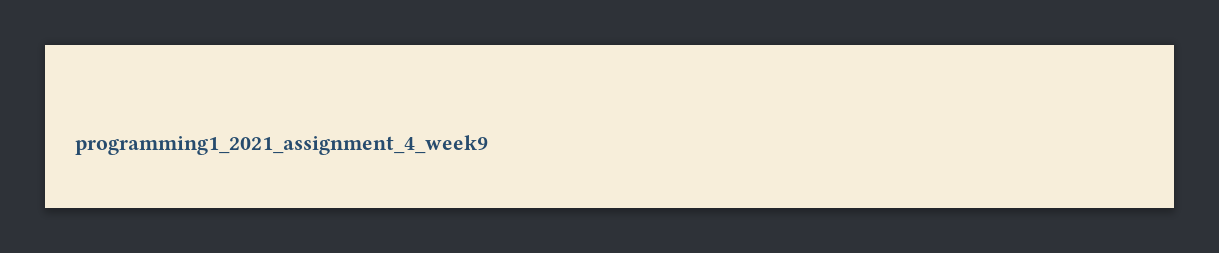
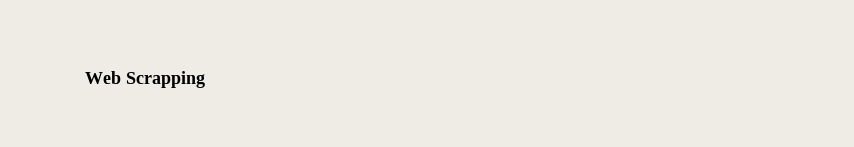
- programming1_2021_assignment_4_week9
+ Web Scrapping

